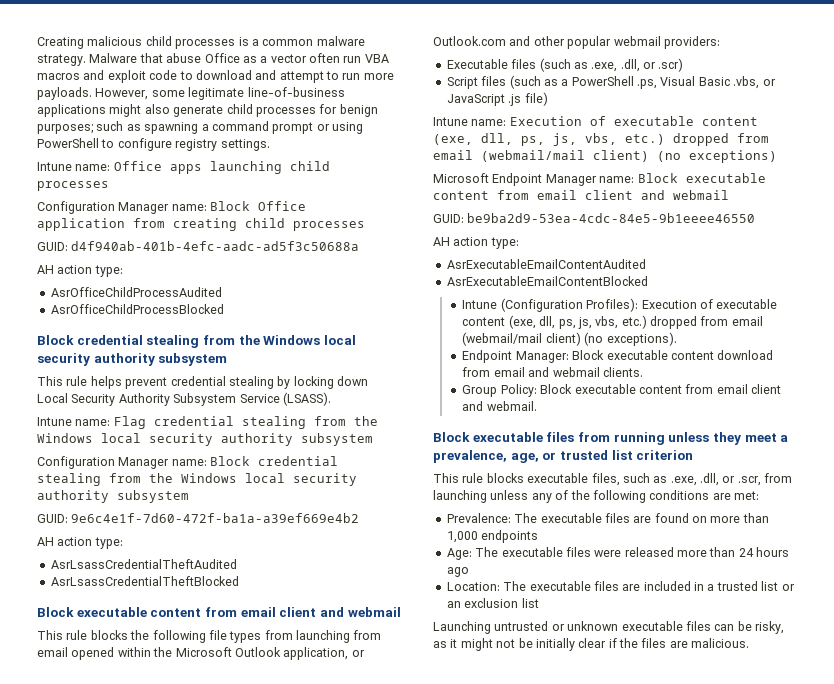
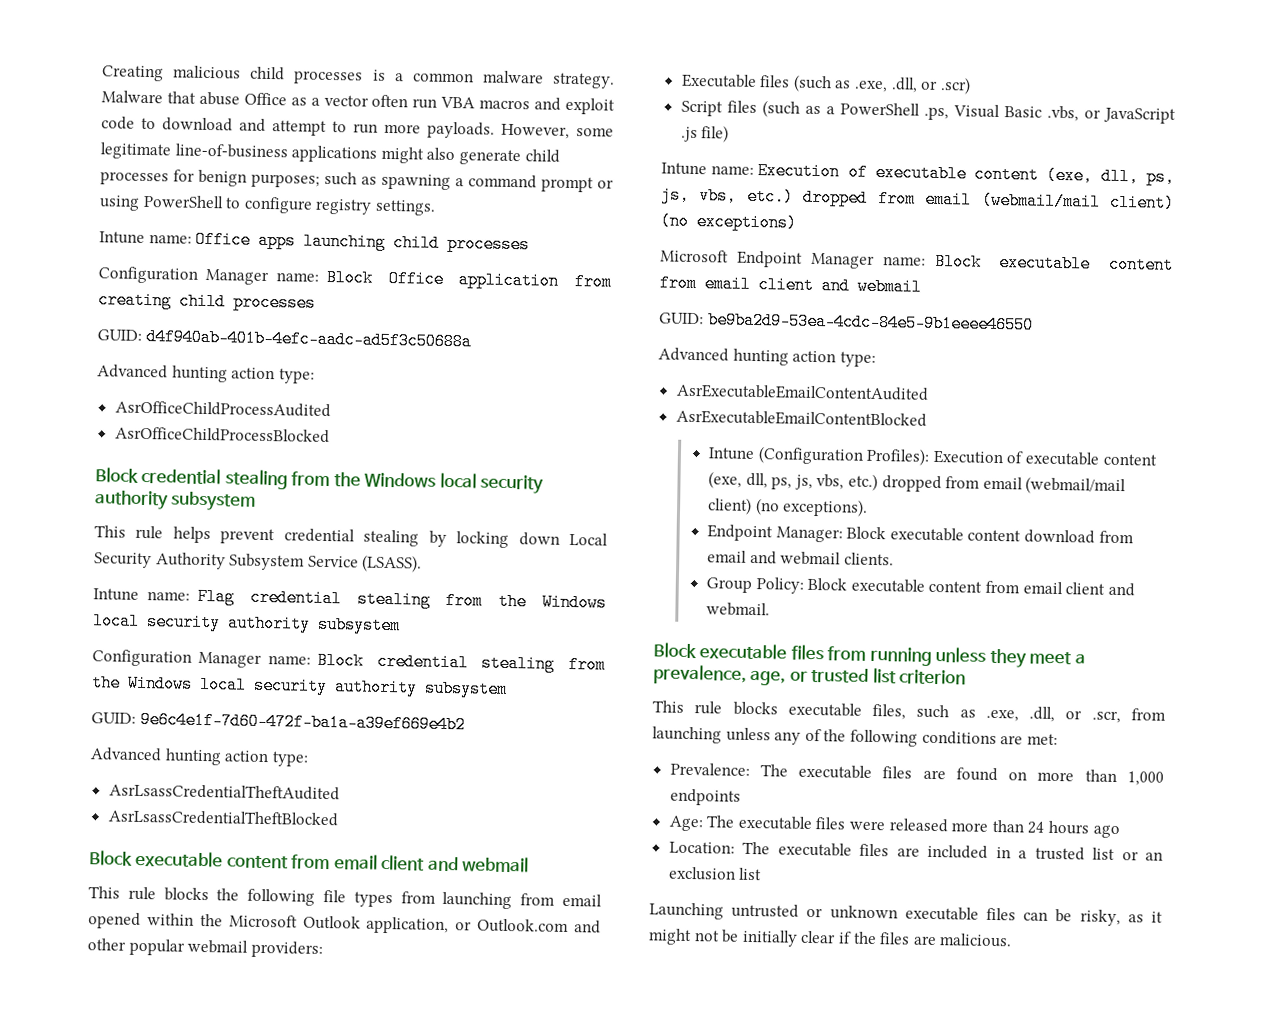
  GUID: d4f940ab-401b-4efc-aadc-ad5f3c50688a
- AH action type:
+ Advanced hunting action type:
  GUID: 9e6c4e1f-7d60-472f-ba1a-a39ef669e4b2
- AH action type:
+ Advanced hunting action type:
  GUID: be9ba2d9-53ea-4cdc-84e5-9b1eeee46550
- AH action type:
+ Advanced hunting action type:

